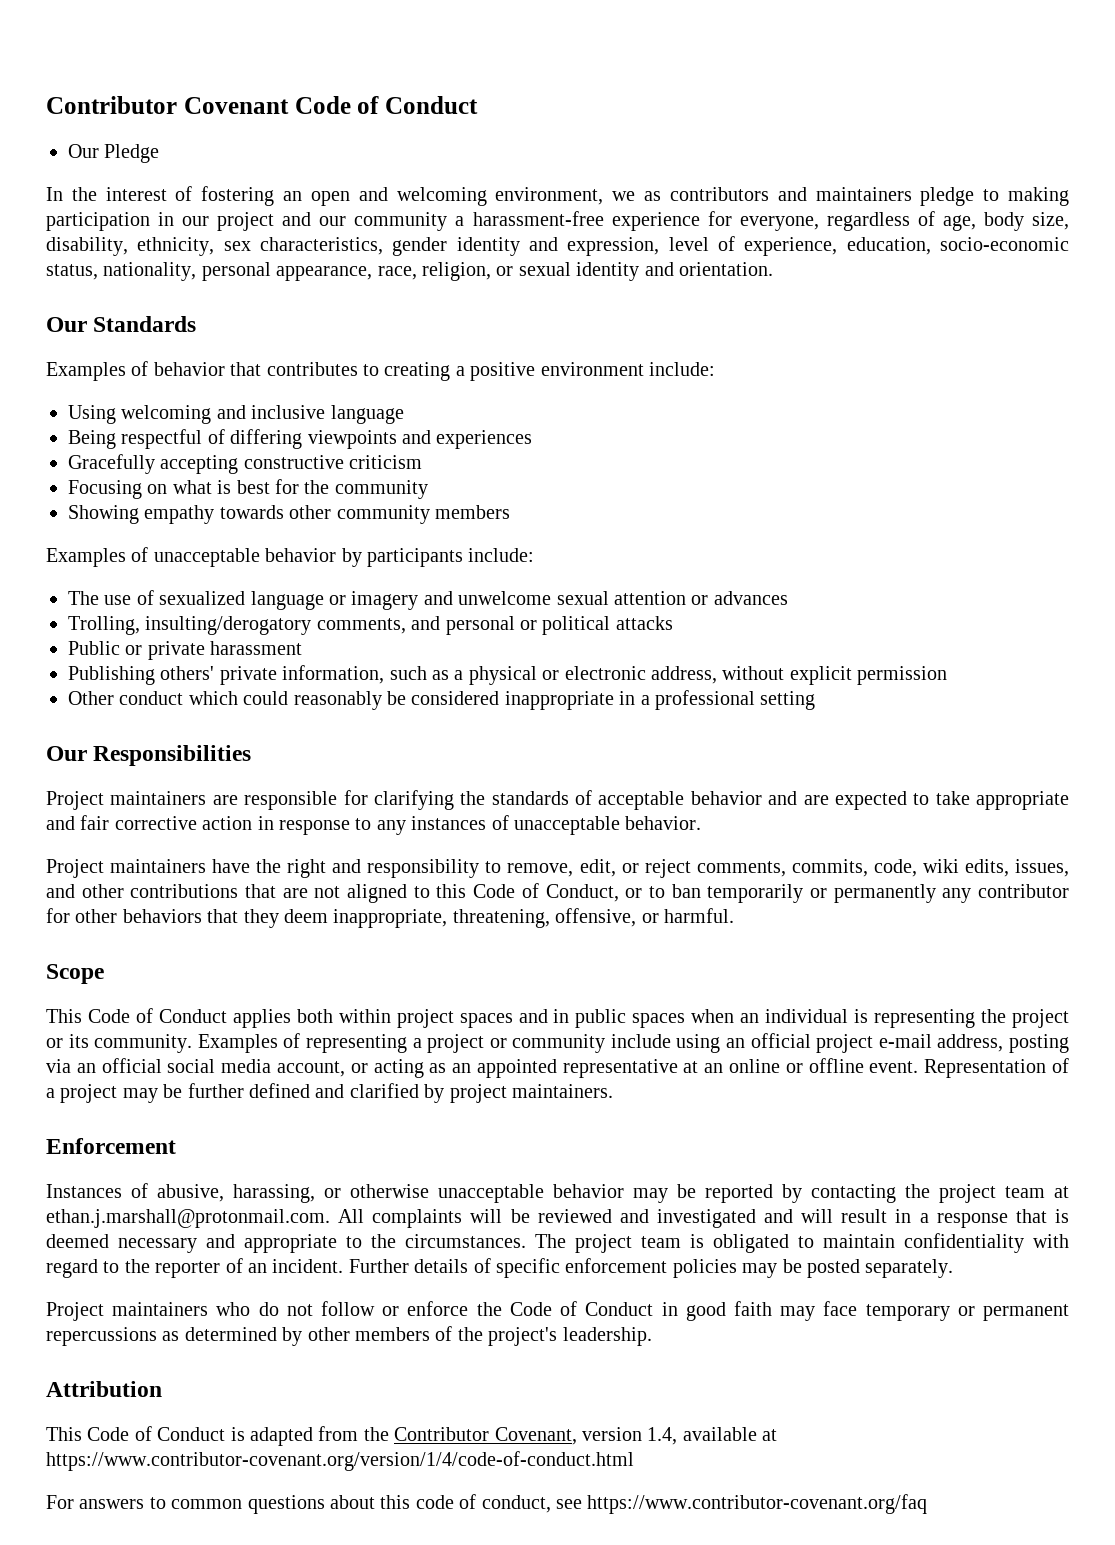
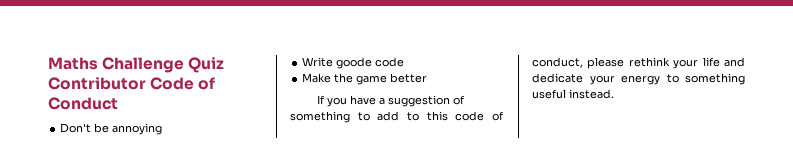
- Contributor Covenant Code of Conduct
+ Maths Challenge Quiz Contributor Code of Conduct
- Our Pledge
- In the interest of fostering an open and welcoming environment, we as contributors and maintainers pledge to making participation in our project and our community a harassment-free experience for everyone, regardless of age, body size, disability, ethnicity, sex characteristics, gender identity and expression, level of experience, education, socio-economic status, nationality, personal appearance, race, religion, or sexual identity and orientation.
- Our Standards
- Examples of behavior that contributes to creating a positive environment include:
- Using welcoming and inclusive language
- Being respectful of differing viewpoints and experiences
- Gracefully accepting constructive criticism
- Focusing on what is best for the community
- Showing empathy towards other community members
- Examples of unacceptable behavior by participants include:
- The use of sexualized language or imagery and unwelcome sexual attention or advances
- Trolling, insulting/derogatory comments, and personal or political attacks
- Public or private harassment
- Publishing others' private information, such as a physical or electronic address, without explicit permission
- Other conduct which could reasonably be considered inappropriate in a professional setting
- Our Responsibilities
- Project maintainers are responsible for clarifying the standards of acceptable behavior and are expected to take appropriate and fair corrective action in response to any instances of unacceptable behavior.
- Project maintainers have the right and responsibility to remove, edit, or reject comments, commits, code, wiki edits, issues, and other contributions that are not aligned to this Code of Conduct, or to ban temporarily or permanently any contributor for other behaviors that they deem inappropriate, threatening, offensive, or harmful.
- Scope
- This Code of Conduct applies both within project spaces and in public spaces when an individual is representing the project or its community. Examples of representing a project or community include using an official project e-mail address, posting via an official social media account, or acting as an appointed representative at an online or offline event. Representation of a project may be further defined and clarified by project maintainers.
- Enforcement
- Instances of abusive, harassing, or otherwise unacceptable behavior may be reported by contacting the project team at ethan.j.marshall@protonmail.com. All complaints will be reviewed and investigated and will result in a response that is deemed necessary and appropriate to the circumstances. The project team is obligated to maintain confidentiality with regard to the reporter of an incident. Further details of specific enforcement policies may be posted separately.
- Project maintainers who do not follow or enforce the Code of Conduct in good faith may face temporary or permanent repercussions as determined by other members of the project's leadership.
- Attribution
- This Code of Conduct is adapted from the Contributor Covenant, version 1.4, available at https://www.contributor-covenant.org/version/1/4/code-of-conduct.html
- For answers to common questions about this code of conduct, see https://www.contributor-covenant.org/faq
+ Don't be annoying
+ Write goode code
+ Make the game better
+ If you have a suggestion of something to add to this code of conduct, please rethink your life and dedicate your energy to something useful instead.

